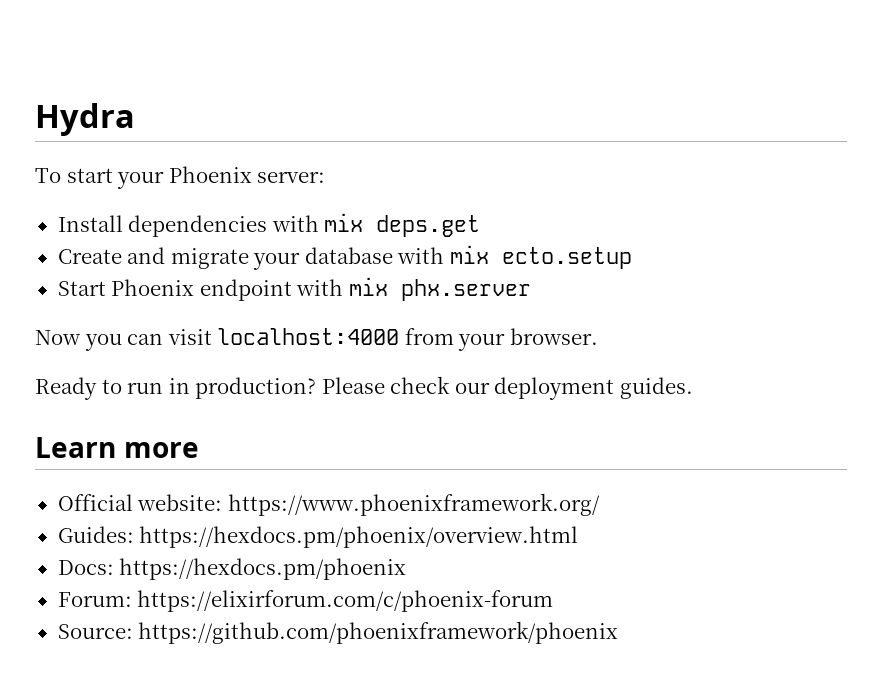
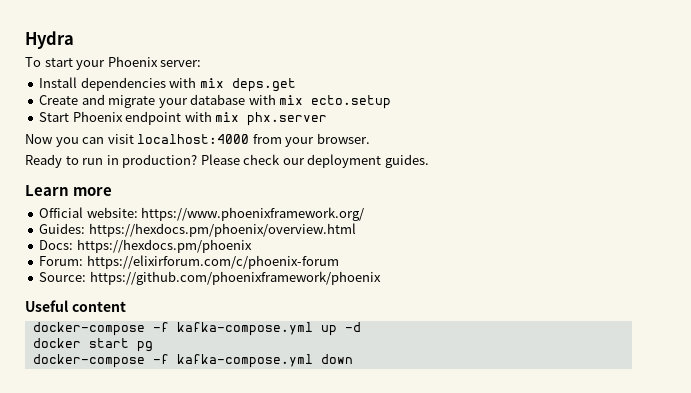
+ Useful content
+ docker-compose -f kafka-compose.yml up -d
+ docker start pg
+ docker-compose -f kafka-compose.yml down

